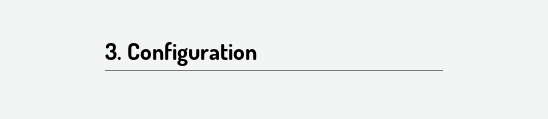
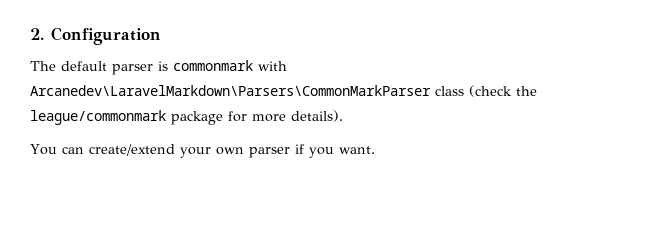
- 3. Configuration
+ 2. Configuration
+ The default parser is commonmark with Arcanedev\LaravelMarkdown\Parsers\CommonMarkParser class (check the league/commonmark package for more details).
+ You can create/extend your own parser if you want.

